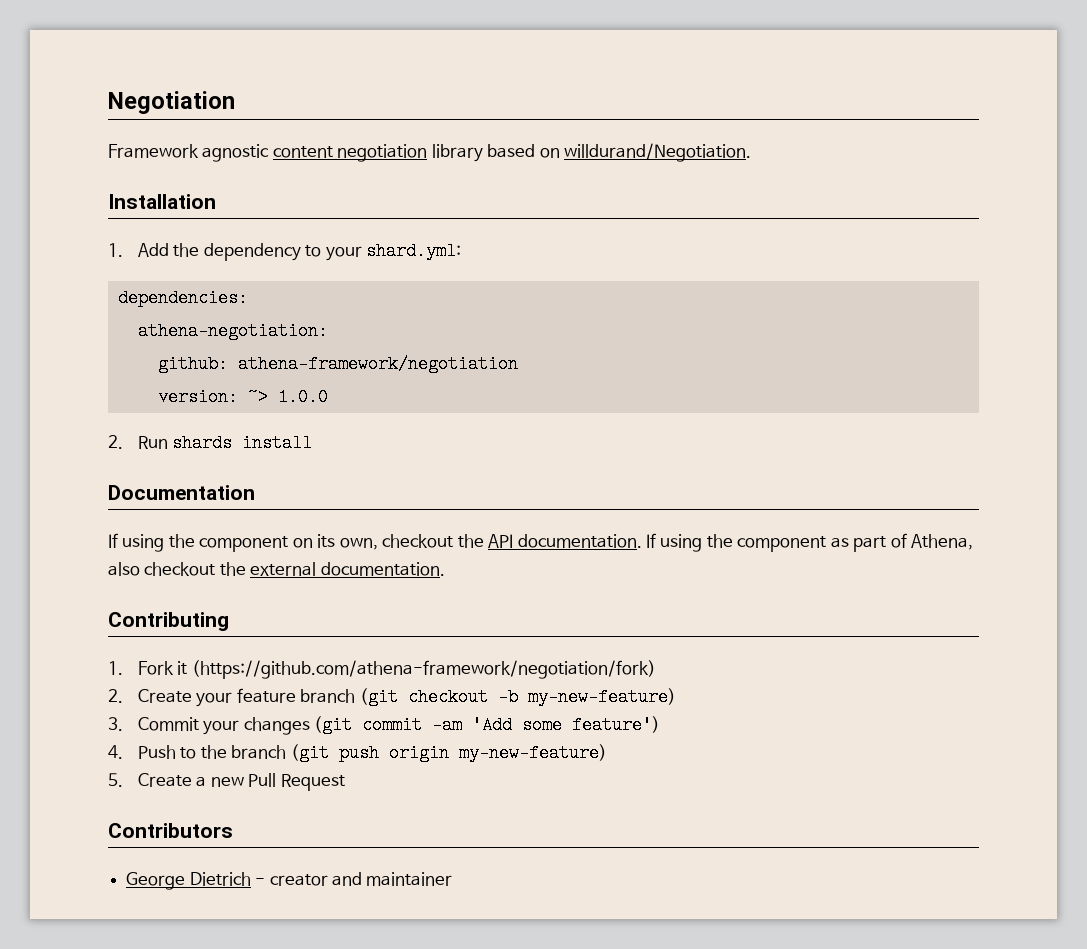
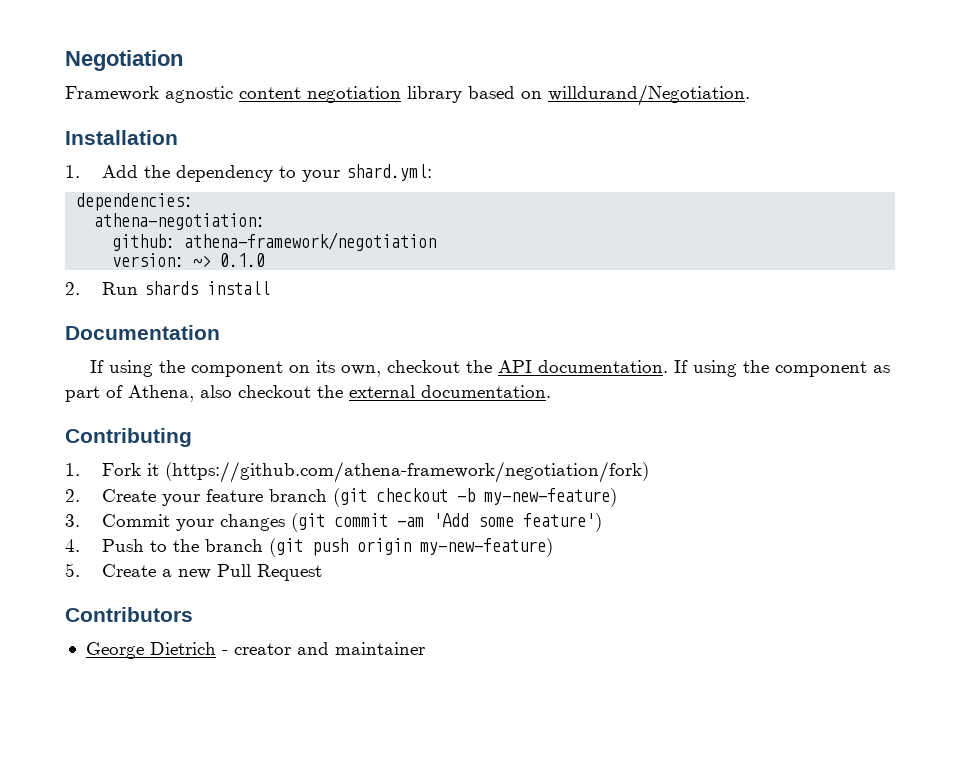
- version: ~> 1.0.0
+ version: ~> 0.1.0

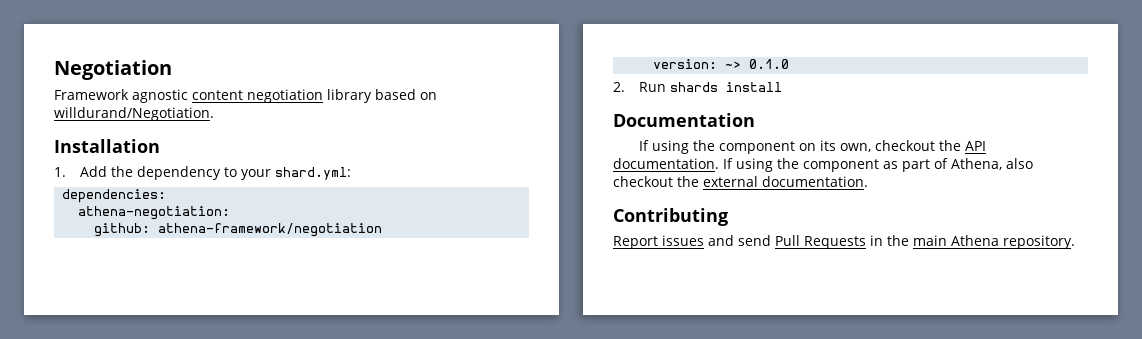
- 1. Fork it (https://github.com/athena-framework/negotiation/fork)
- 2. Create your feature branch (git checkout -b my-new-feature)
- 3. Commit your changes (git commit -am 'Add some feature')
- 4. Push to the branch (git push origin my-new-feature)
- 5. Create a new Pull Request
- Contributors
- George Dietrich - creator and maintainer
+ Report issues and send Pull Requests in the main Athena repository.

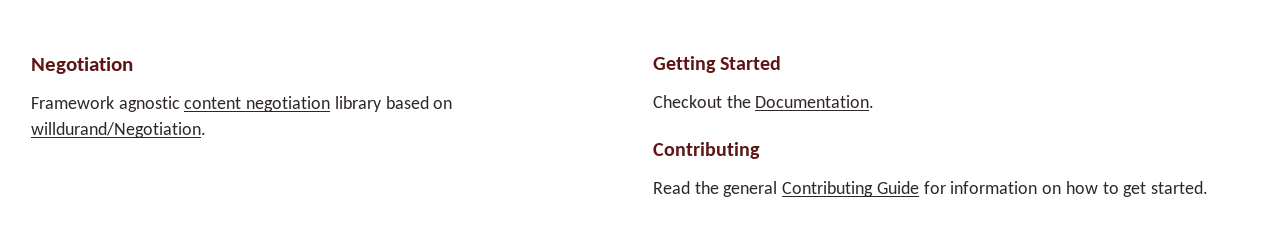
- Installation
- 1. Add the dependency to your shard.yml:
- dependencies:
- athena-negotiation:
- github: athena-framework/negotiation
- version: ~> 0.1.0
- 2. Run shards install
- Documentation
- If using the component on its own, checkout the API documentation. If using the component as part of Athena, also checkout the external documentation.
+ Getting Started
+ Checkout the Documentation.
  Contributing
- Report issues and send Pull Requests in the main Athena repository.
+ Read the general Contributing Guide for information on how to get started.

